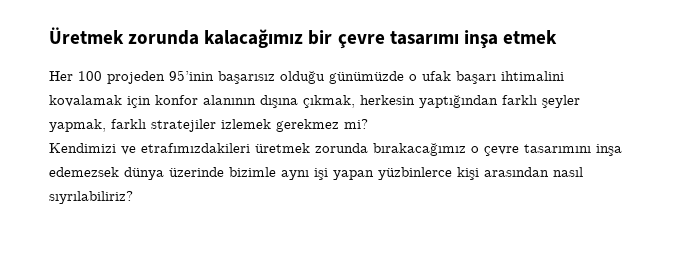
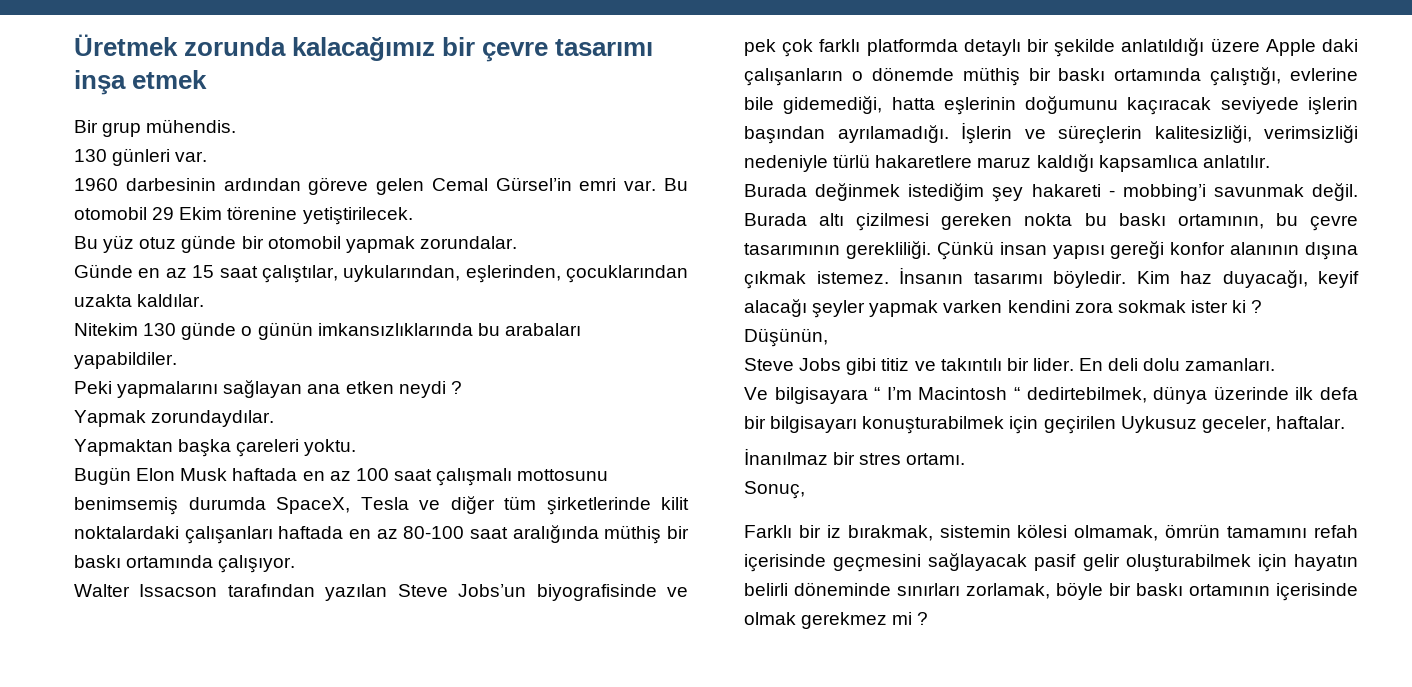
- Her 100 projeden 95’inin başarısız olduğu günümüzde o ufak başarı ihtimalini kovalamak için konfor alanının dışına çıkmak, herkesin yaptığından farklı şeyler yapmak, farklı stratejiler izlemek gerekmez mi?
- Kendimizi ve etrafımızdakileri üretmek zorunda bırakacağımız o çevre tasarımını inşa edemezsek dünya üzerinde bizimle aynı işi yapan yüzbinlerce kişi arasından nasıl sıyrılabiliriz?
+ Bir grup mühendis.
+ 130 günleri var.
+ 1960 darbesinin ardından göreve gelen Cemal Gürsel’in emri var. Bu otomobil 29 Ekim törenine yetiştirilecek.
+ Bu yüz otuz günde bir otomobil yapmak zorundalar.
+ Günde en az 15 saat çalıştılar, uykularından, eşlerinden, çocuklarından uzakta kaldılar.
+ Nitekim 130 günde o günün imkansızlıklarında bu arabaları yapabildiler.
+ Peki yapmalarını sağlayan ana etken neydi ?
+ Yapmak zorundaydılar.
+ Yapmaktan başka çareleri yoktu.
+ Bugün Elon Musk haftada en az 100 saat çalışmalı mottosunu benimsemiş durumda SpaceX, Tesla ve diğer tüm şirketlerinde kilit noktalardaki çalışanları haftada en az 80-100 saat aralığında müthiş bir baskı ortamında çalışıyor.
+ Walter Issacson tarafından yazılan Steve Jobs’un biyografisinde ve pek çok farklı platformda detaylı bir şekilde anlatıldığı üzere Apple daki çalışanların o dönemde müthiş bir baskı ortamında çalıştığı, evlerine bile gidemediği, hatta eşlerinin doğumunu kaçıracak seviyede işlerin başından ayrılamadığı. İşlerin ve süreçlerin kalitesizliği, verimsizliği nedeniyle türlü hakaretlere maruz kaldığı kapsamlıca anlatılır.
+ Burada değinmek istediğim şey hakareti - mobbing’i savunmak değil. Burada altı çizilmesi gereken nokta bu baskı ortamının, bu çevre tasarımının gerekliliği. Çünkü insan yapısı gereği konfor alanının dışına çıkmak istemez. İnsanın tasarımı böyledir. Kim haz duyacağı, keyif alacağı şeyler yapmak varken kendini zora sokmak ister ki ?
+ Düşünün,
+ Steve Jobs gibi titiz ve takıntılı bir lider. En deli dolu zamanları.
+ Ve bilgisayara “ I’m Macintosh “ dedirtebilmek, dünya üzerinde ilk defa bir bilgisayarı konuşturabilmek için geçirilen Uykusuz geceler, haftalar.
+ İnanılmaz bir stres ortamı.
+ Sonuç,
+ Farklı bir iz bırakmak, sistemin kölesi olmamak, ömrün tamamını refah içerisinde geçmesini sağlayacak pasif gelir oluşturabilmek için hayatın belirli döneminde sınırları zorlamak, böyle bir baskı ortamının içerisinde olmak gerekmez mi ?

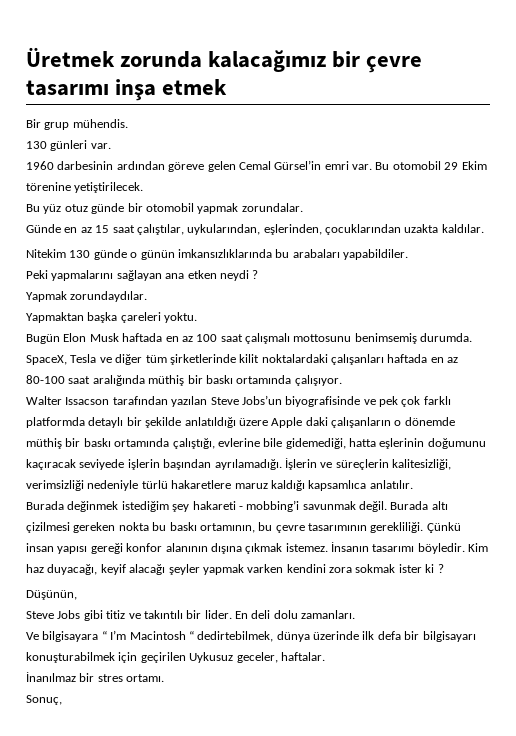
- Bugün Elon Musk haftada en az 100 saat çalışmalı mottosunu benimsemiş durumda SpaceX, Tesla ve diğer tüm şirketlerinde kilit noktalardaki çalışanları haftada en az 80-100 saat aralığında müthiş bir baskı ortamında çalışıyor.
+ Bugün Elon Musk haftada en az 100 saat çalışmalı mottosunu benimsemiş durumda. SpaceX, Tesla ve diğer tüm şirketlerinde kilit noktalardaki çalışanları haftada en az 80-100 saat aralığında müthiş bir baskı ortamında çalışıyor.
- Farklı bir iz bırakmak, sistemin kölesi olmamak, ömrün tamamını refah içerisinde geçmesini sağlayacak pasif gelir oluşturabilmek için hayatın belirli döneminde sınırları zorlamak, böyle bir baskı ortamının içerisinde olmak gerekmez mi ?

